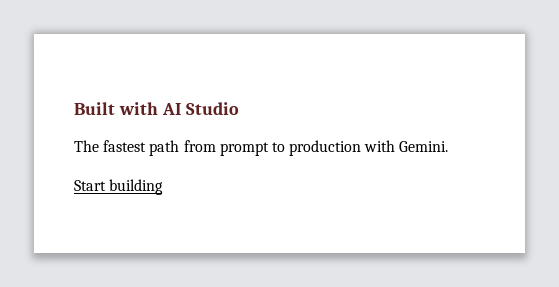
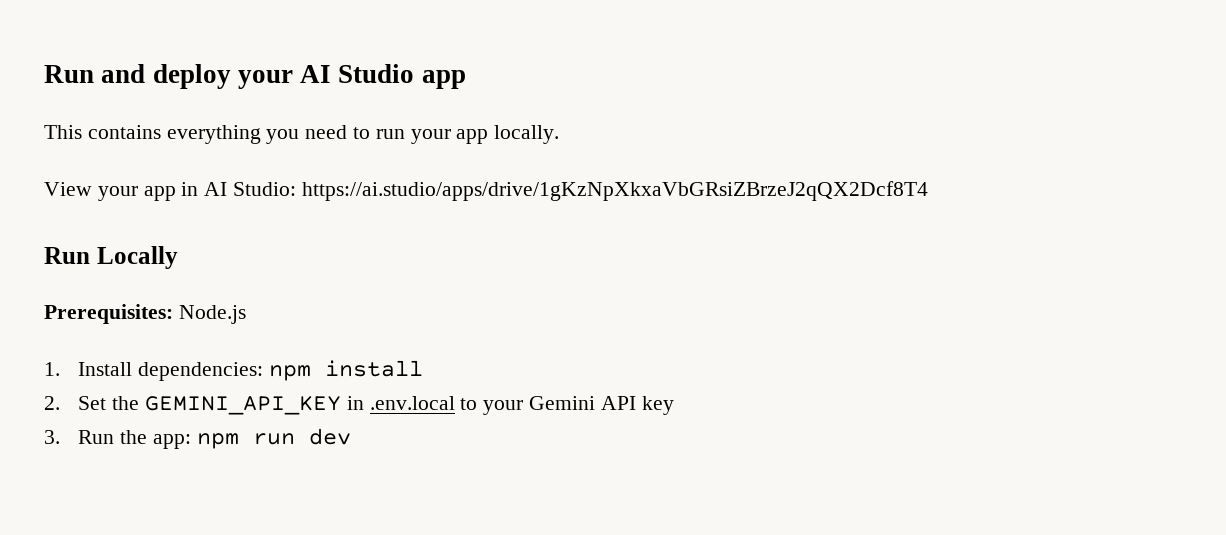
- Built with AI Studio
- The fastest path from prompt to production with Gemini.
- Start building
+ Run and deploy your AI Studio app
+ This contains everything you need to run your app locally.
+ View your app in AI Studio: https://ai.studio/apps/drive/1gKzNpXkxaVbGRsiZBrzeJ2qQX2Dcf8T4
+ Run Locally
+ Prerequisites: Node.js
+ 1. Install dependencies: npm install
+ 2. Set the GEMINI_API_KEY in .env.local to your Gemini API key
+ 3. Run the app: npm run dev

